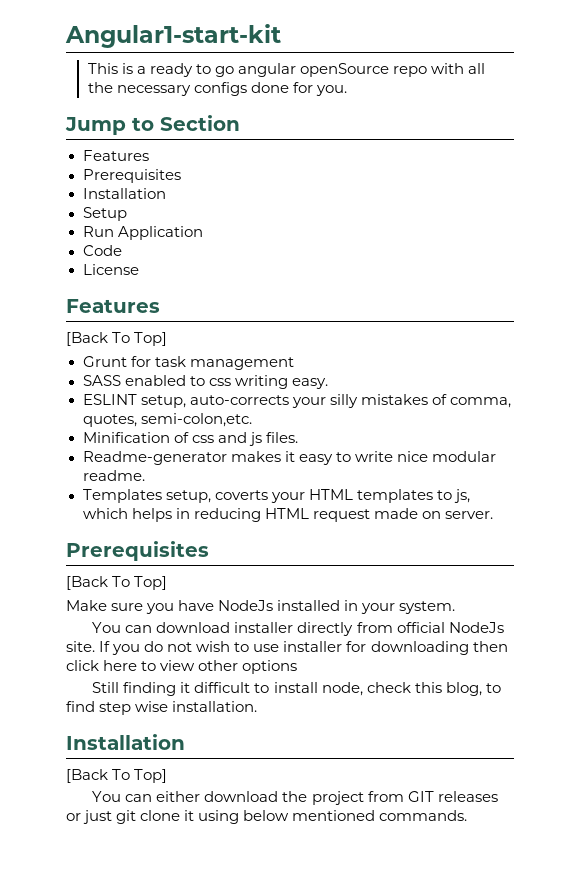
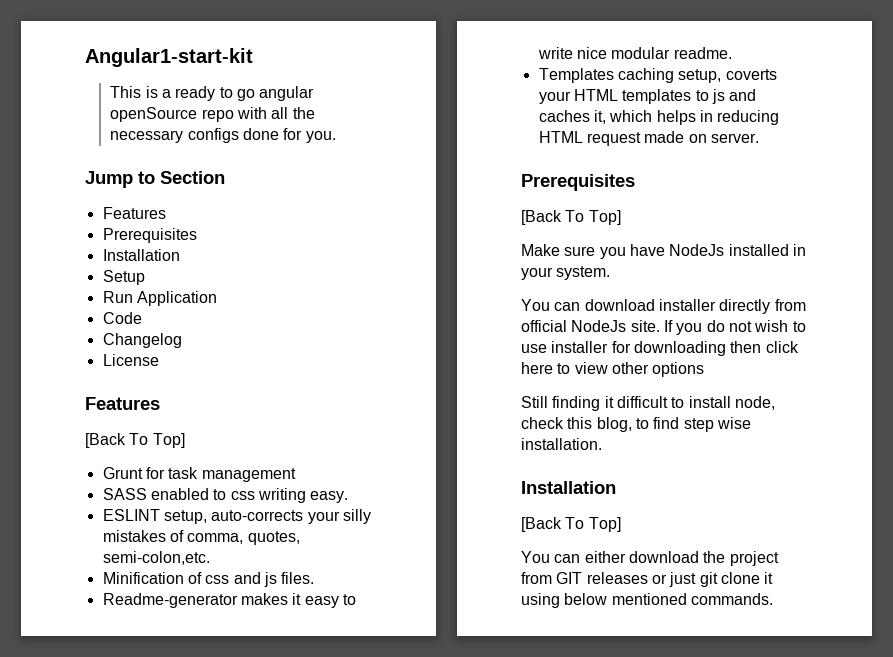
+ Changelog
- Templates setup, coverts your HTML templates to js, which helps in reducing HTML request made on server.
+ Templates caching setup, coverts your HTML templates to js and caches it, which helps in reducing HTML request made on server.

